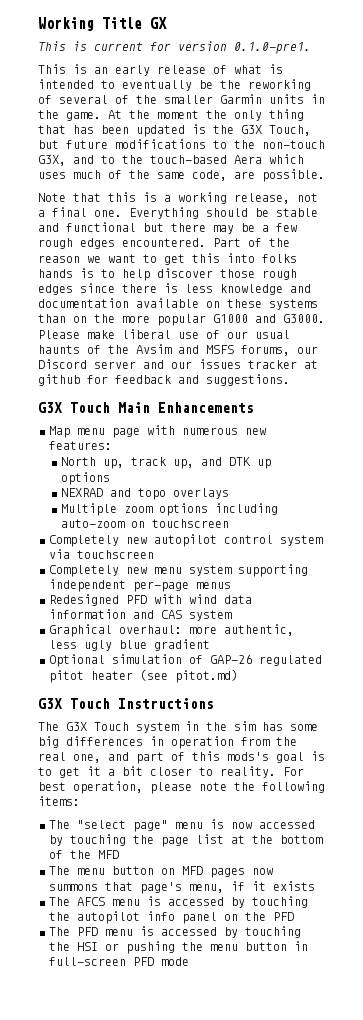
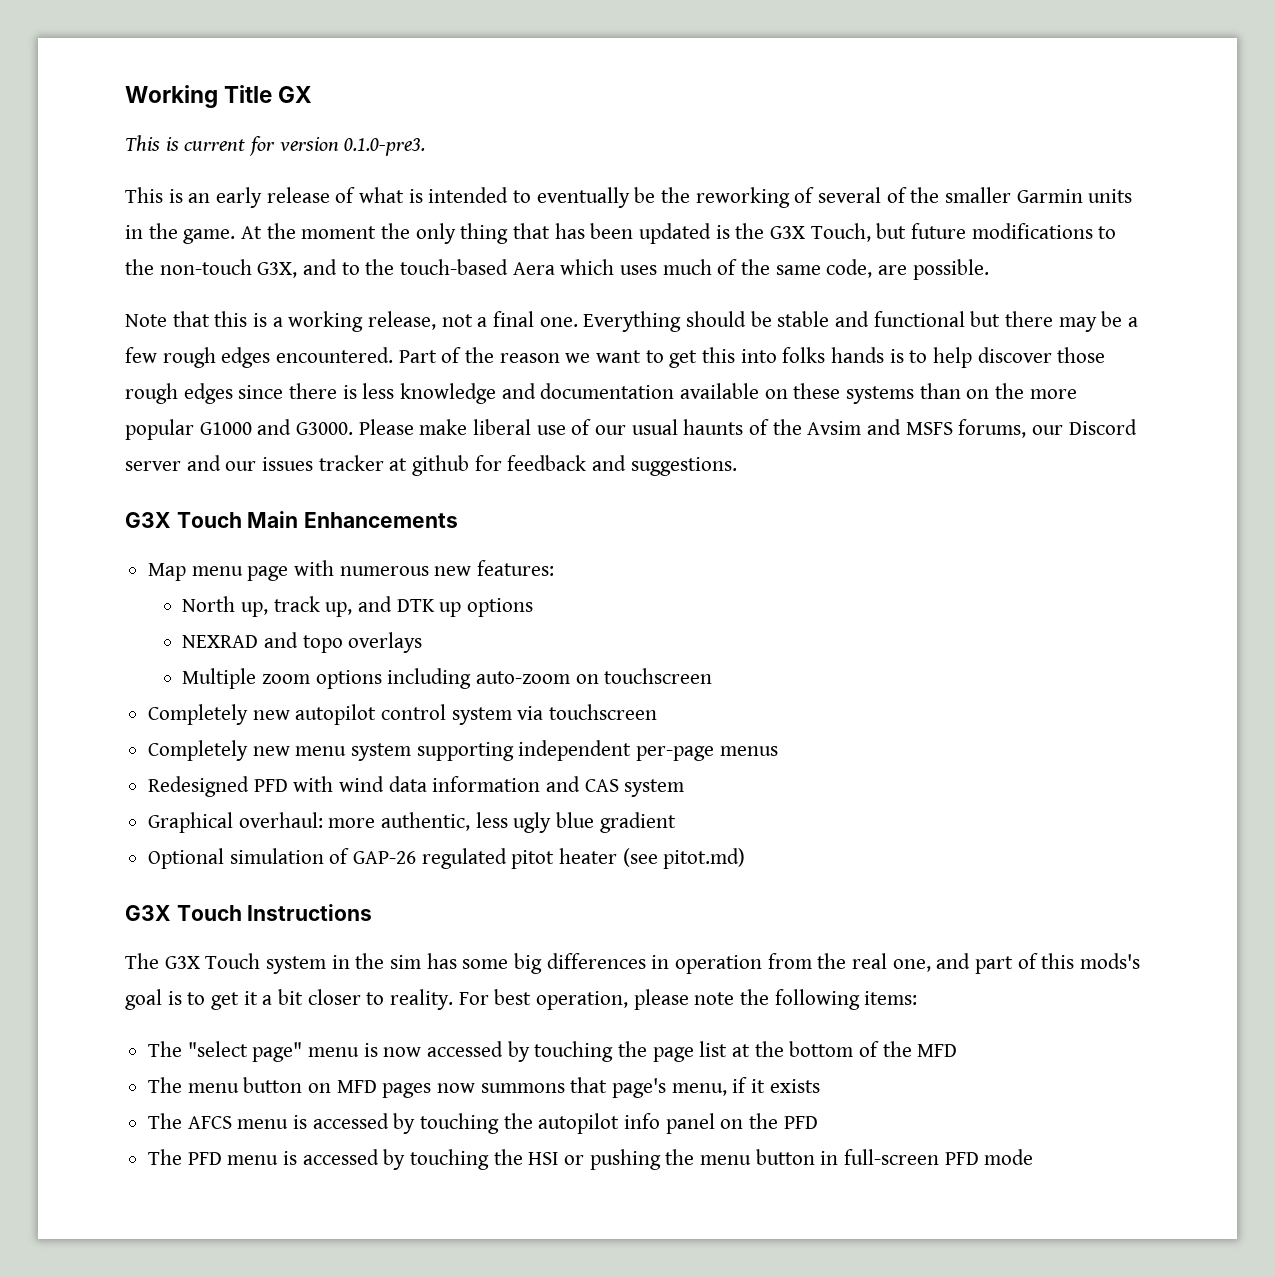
- This is current for version 0.1.0-pre1.
+ This is current for version 0.1.0-pre3.

